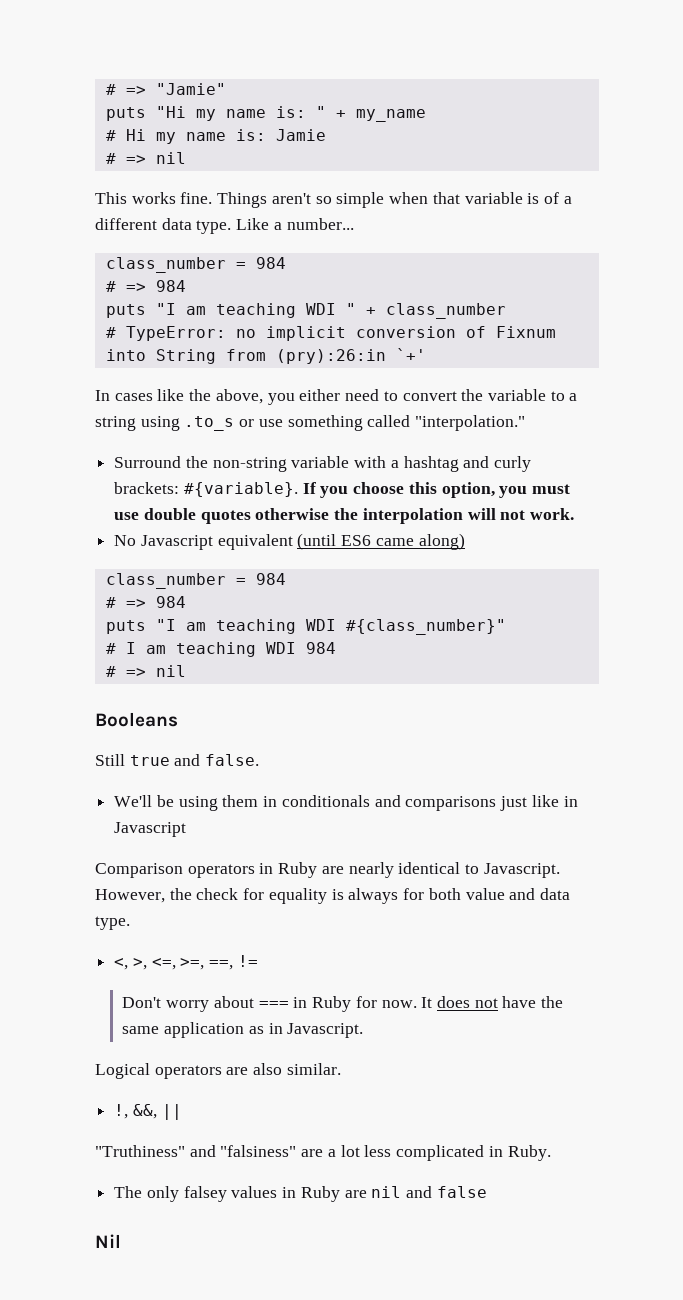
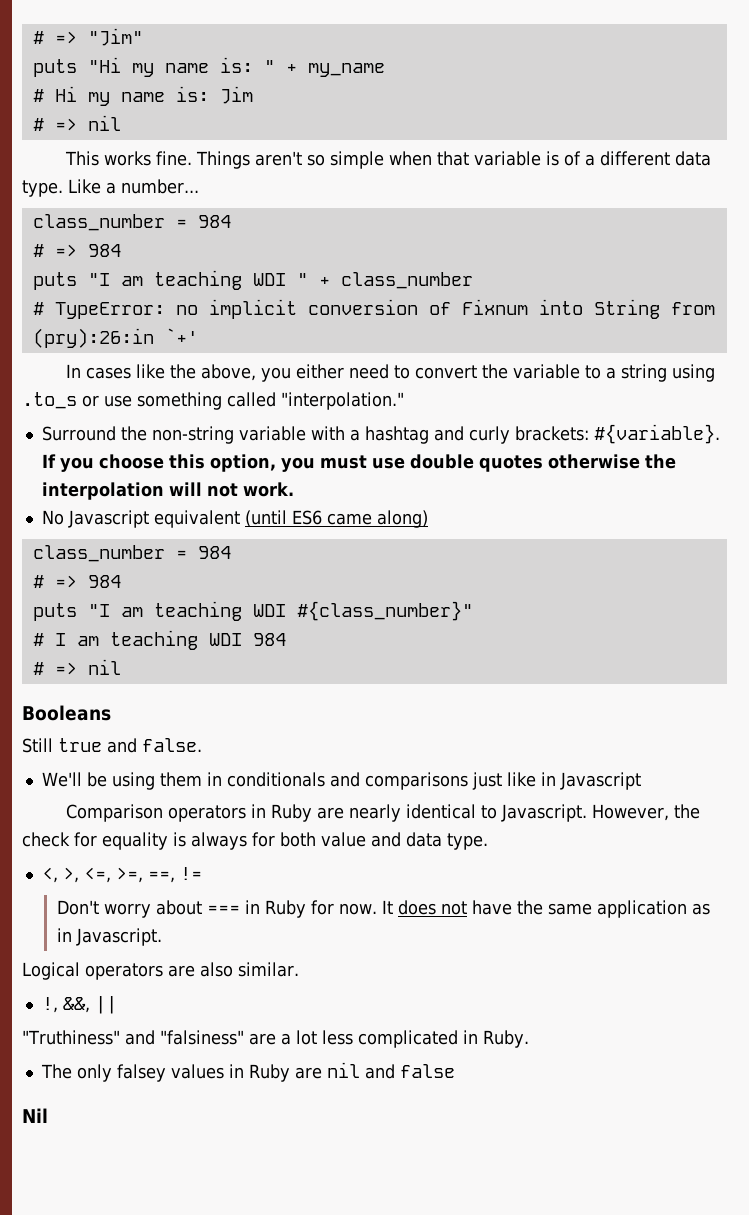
- # => "Jamie"
+ # => "Jim"
- # Hi my name is: Jamie
+ # Hi my name is: Jim

